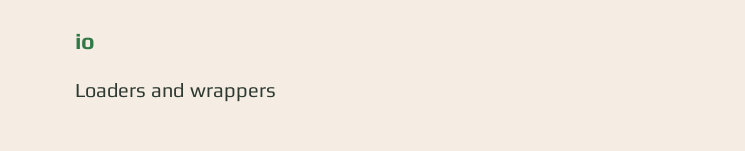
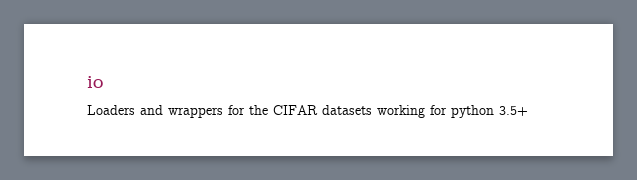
- Loaders and wrappers
+ Loaders and wrappers for the CIFAR datasets working for python 3.5+

